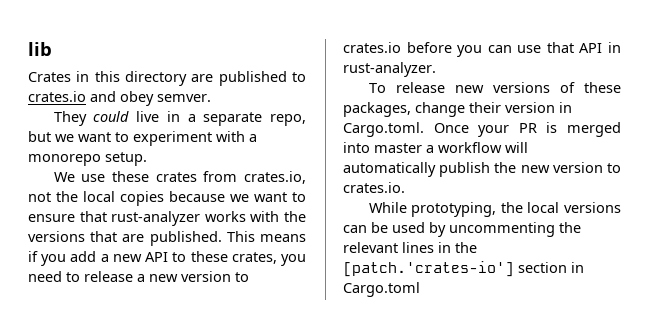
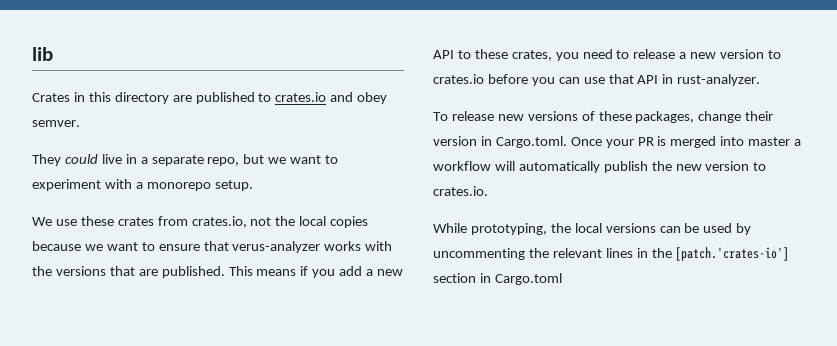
- We use these crates from crates.io, not the local copies because we want to ensure that rust-analyzer works with the versions that are published.
+ We use these crates from crates.io, not the local copies because we want to ensure that verus-analyzer works with the versions that are published.

